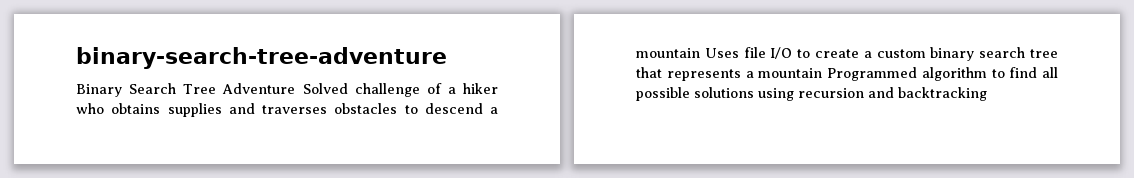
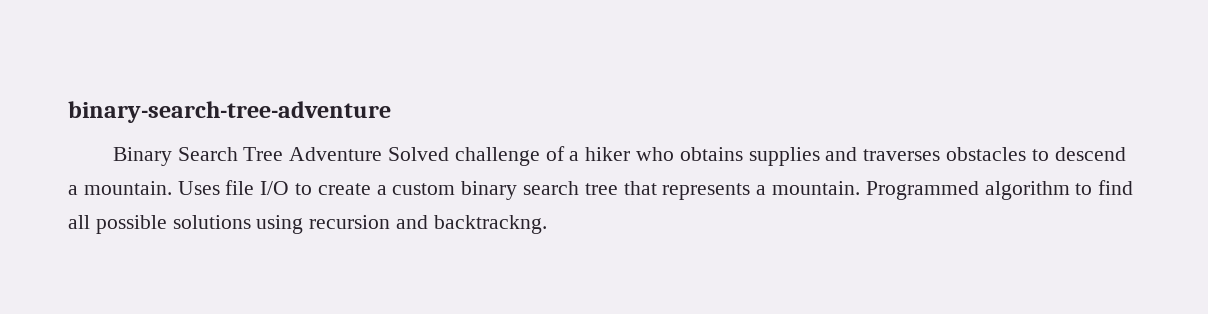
- Binary Search Tree Adventure Solved challenge of a hiker who obtains supplies and traverses obstacles to descend a mountain Uses file I/O to create a custom binary search tree that represents a mountain Programmed algorithm to find all possible solutions using recursion and backtracking
+ Binary Search Tree Adventure Solved challenge of a hiker who obtains supplies and traverses obstacles to descend a mountain. Uses file I/O to create a custom binary search tree that represents a mountain. Programmed algorithm to find all possible solutions using recursion and backtrackng.

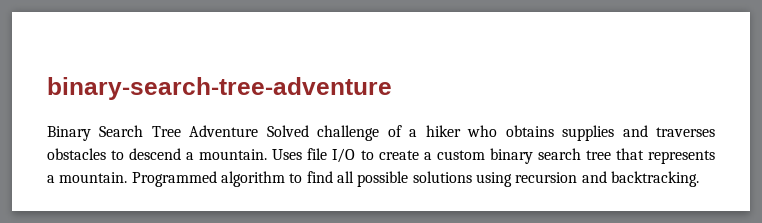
- Programmed algorithm to find all possible solutions using recursion and backtrackng.
+ Programmed algorithm to find all possible solutions using recursion and backtracking.

